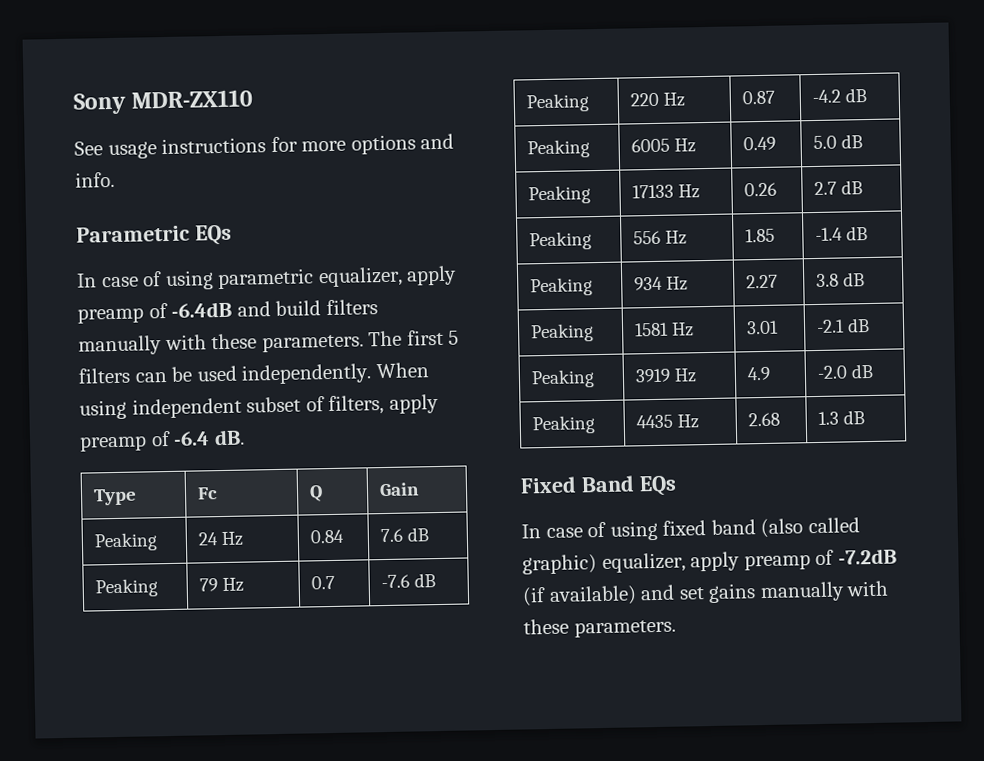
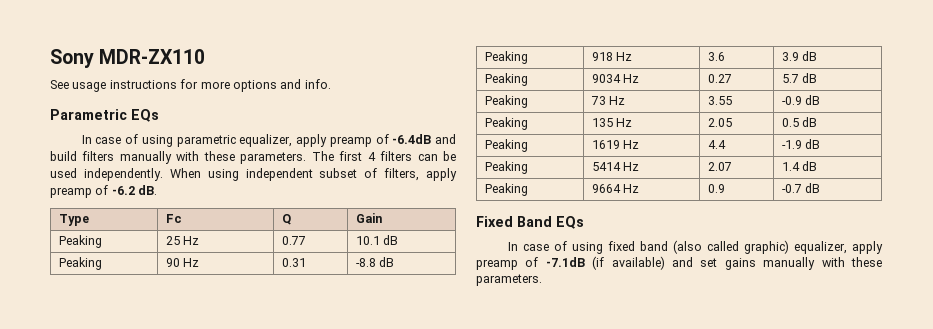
- The first 5 filters can be used independently.
+ The first 4 filters can be used independently.
- When using independent subset of filters, apply preamp of -6.4 dB.
+ When using independent subset of filters, apply preamp of -6.2 dB.
- Peaking | 24 Hz | 0.84 | 7.6 dB
- Peaking | 79 Hz | 0.7 | -7.6 dB
- Peaking | 220 Hz | 0.87 | -4.2 dB
- Peaking | 6005 Hz | 0.49 | 5.0 dB
- Peaking | 17133 Hz | 0.26 | 2.7 dB
- Peaking | 556 Hz | 1.85 | -1.4 dB
- Peaking | 934 Hz | 2.27 | 3.8 dB
- Peaking | 1581 Hz | 3.01 | -2.1 dB
- Peaking | 3919 Hz | 4.9 | -2.0 dB
- Peaking | 4435 Hz | 2.68 | 1.3 dB
+ Peaking | 25 Hz | 0.77 | 10.1 dB
+ Peaking | 90 Hz | 0.31 | -8.8 dB
+ Peaking | 918 Hz | 3.6 | 3.9 dB
+ Peaking | 9034 Hz | 0.27 | 5.7 dB
+ Peaking | 73 Hz | 3.55 | -0.9 dB
+ Peaking | 135 Hz | 2.05 | 0.5 dB
+ Peaking | 1619 Hz | 4.4 | -1.9 dB
+ Peaking | 5414 Hz | 2.07 | 1.4 dB
+ Peaking | 9664 Hz | 0.9 | -0.7 dB
- In case of using fixed band (also called graphic) equalizer, apply preamp of -7.2dB (if available) and set gains manually with these parameters.
+ In case of using fixed band (also called graphic) equalizer, apply preamp of -7.1dB (if available) and set gains manually with these parameters.

